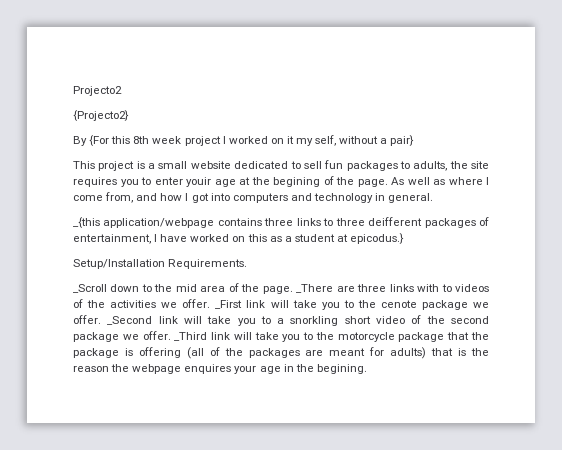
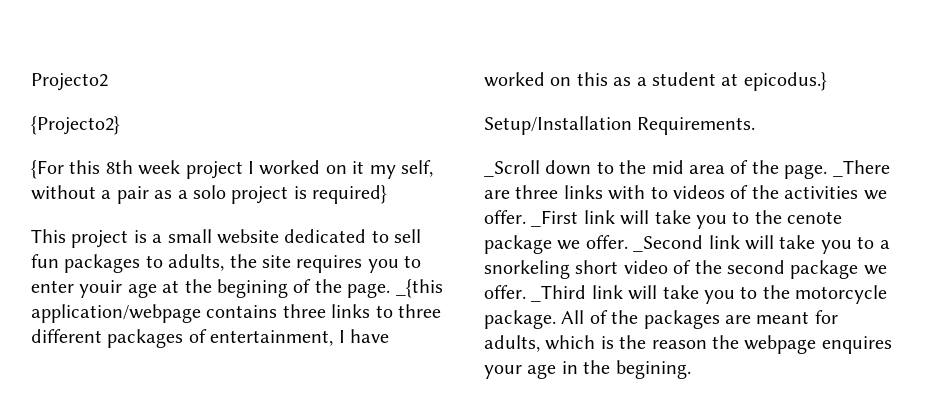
- By {For this 8th week project I worked on it my self, without a pair}
+ {For this 8th week project I worked on it my self, without a pair as a solo project is required}
- This project is a small website dedicated to sell fun packages to adults, the site requires you to enter youir age at the begining of the page. As well as where I come from, and how I got into computers and technology in general.
- _{this application/webpage contains three links to three deifferent packages of entertainment, I have worked on this as a student at epicodus.}
+ This project is a small website dedicated to sell fun packages to adults, the site requires you to enter youir age at the begining of the page. _{this application/webpage contains three links to three different packages of entertainment, I have worked on this as a student at epicodus.}
- _Second link will take you to a snorkling short video of the second package we offer.
+ _Second link will take you to a snorkeling short video of the second package we offer.
- _Third link will take you to the motorcycle package that the package is offering (all of the packages are meant for adults) that is the reason the webpage enquires your age in the begining.
+ _Third link will take you to the motorcycle package. All of the packages are meant for adults, which is the reason the webpage enquires your age in the begining.

